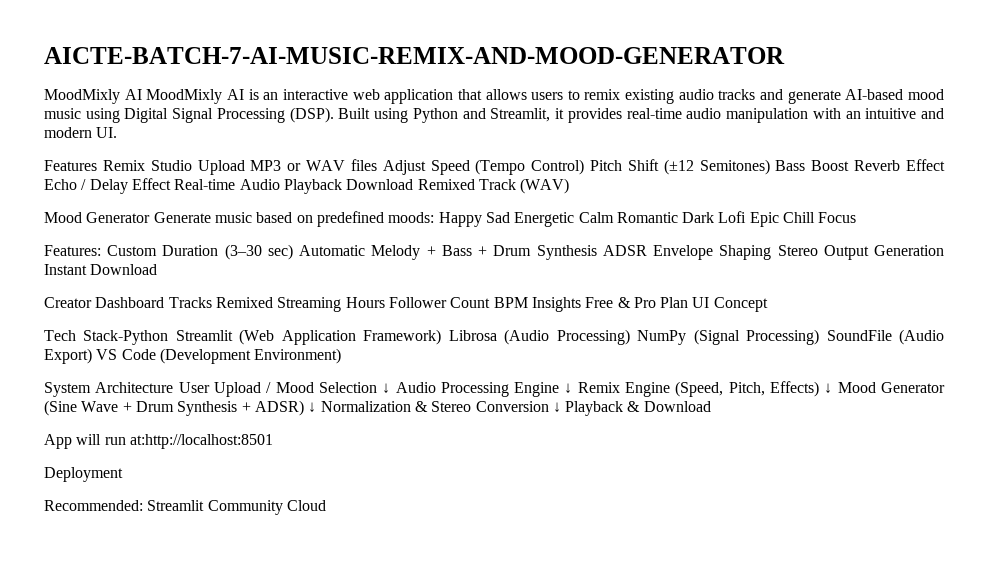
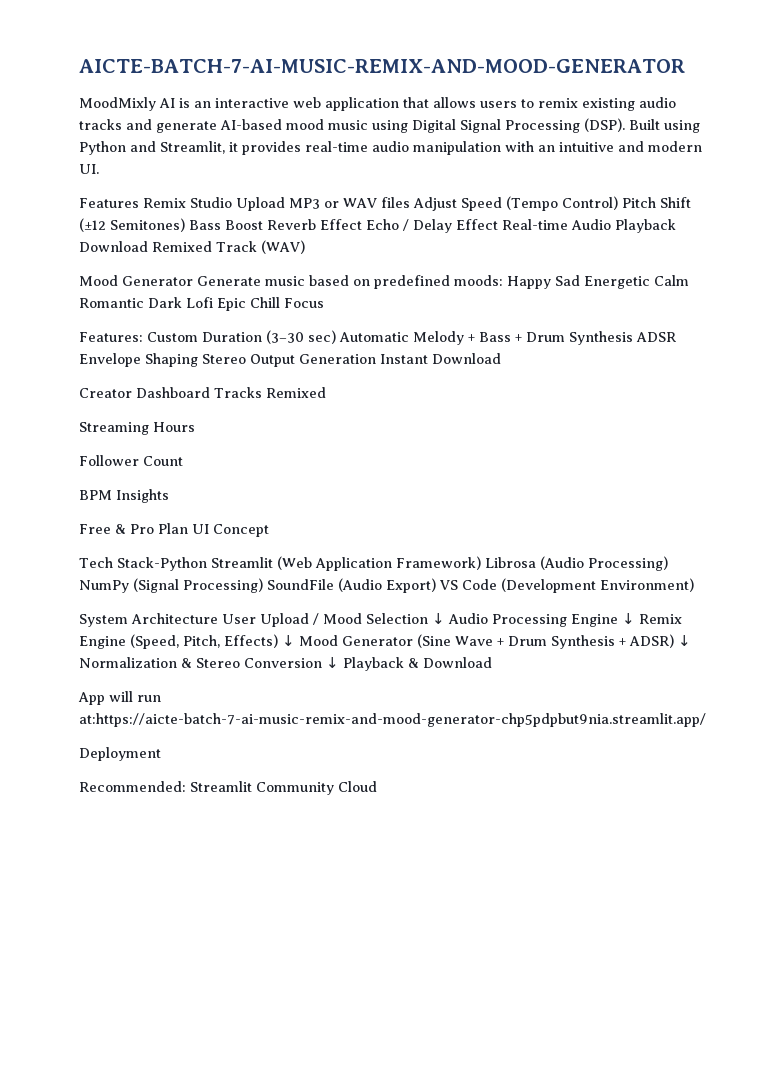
- MoodMixly AI MoodMixly AI is an interactive web application that allows users to remix existing audio tracks and generate AI-based mood music using Digital Signal Processing (DSP).
+ MoodMixly AI is an interactive web application that allows users to remix existing audio tracks and generate AI-based mood music using Digital Signal Processing (DSP).
- Creator Dashboard Tracks Remixed Streaming Hours Follower Count BPM Insights Free & Pro Plan UI Concept
+ Creator Dashboard Tracks Remixed
+ Streaming Hours
+ Follower Count
+ BPM Insights
+ Free & Pro Plan UI Concept
- App will run at:http://localhost:8501
+ App will run at:https://aicte-batch-7-ai-music-remix-and-mood-generator-chp5pdpbut9nia.streamlit.app/

